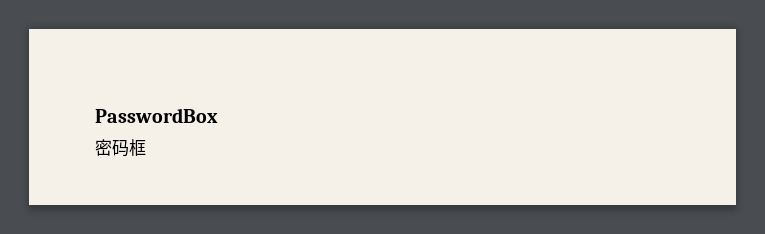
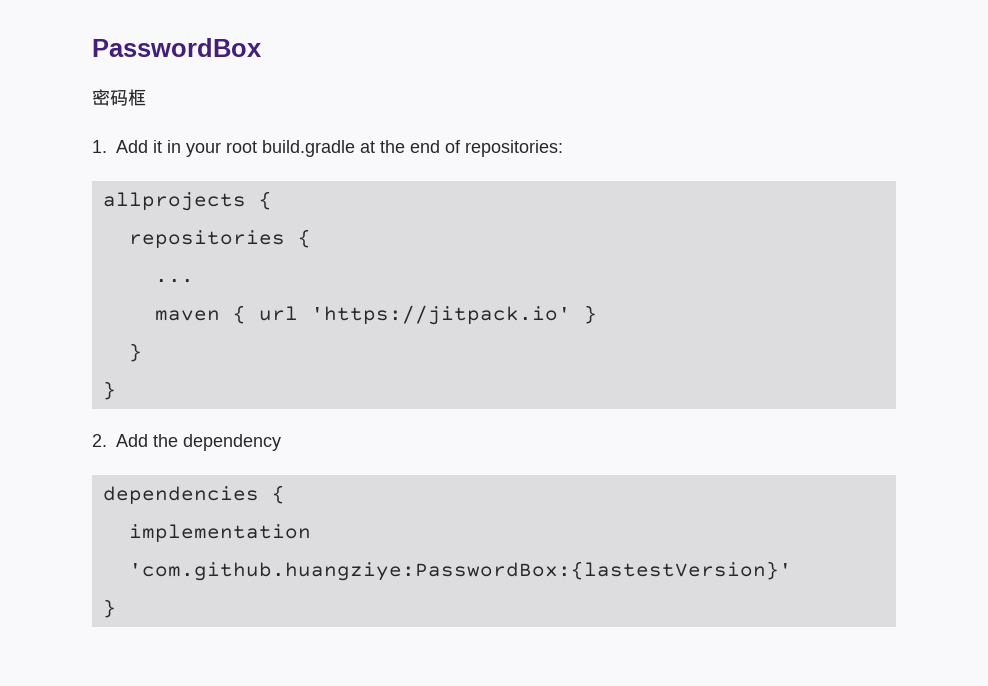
+ 1. Add it in your root build.gradle at the end of repositories:
+ allprojects {
+ repositories {
+ ...
+ maven { url 'https://jitpack.io' }
+ }
+ }
+ 2. Add the dependency
+ dependencies {
+ implementation 'com.github.huangziye:PasswordBox:{lastestVersion}'
+ }

